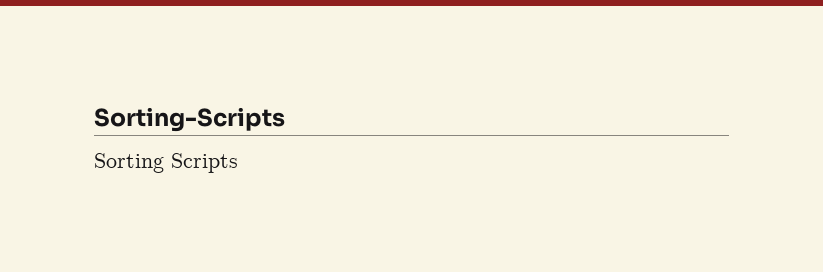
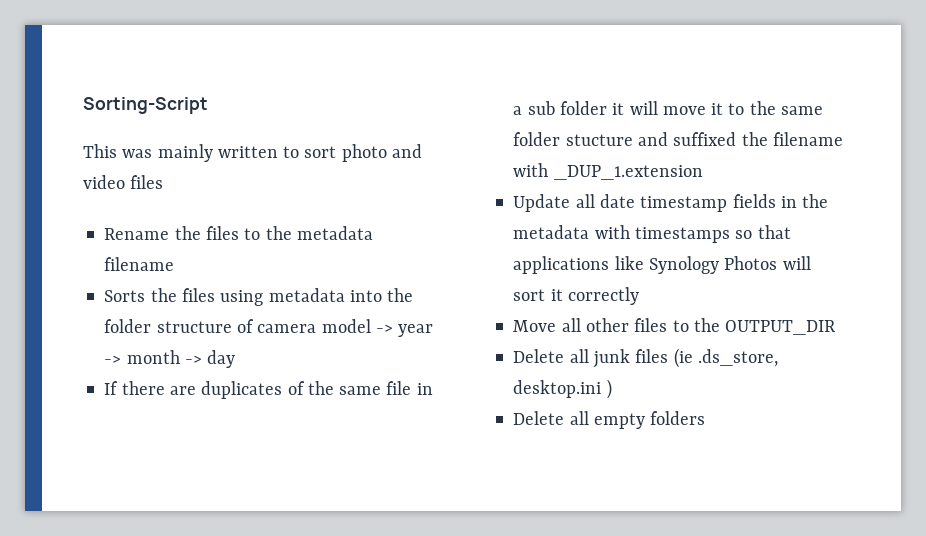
- Sorting-Scripts
- Sorting Scripts
+ Sorting-Script
+ This was mainly written to sort photo and video files
+ Rename the files to the metadata filename
+ Sorts the files using metadata into the folder structure of camera model -> year -> month -> day
+ If there are duplicates of the same file in a sub folder it will move it to the same folder stucture and suffixed the filename with _DUP_1.extension
+ Update all date timestamp fields in the metadata with timestamps so that applications like Synology Photos will sort it correctly
+ Move all other files to the OUTPUT_DIR
+ Delete all junk files (ie .ds_store, desktop.ini )
+ Delete all empty folders

